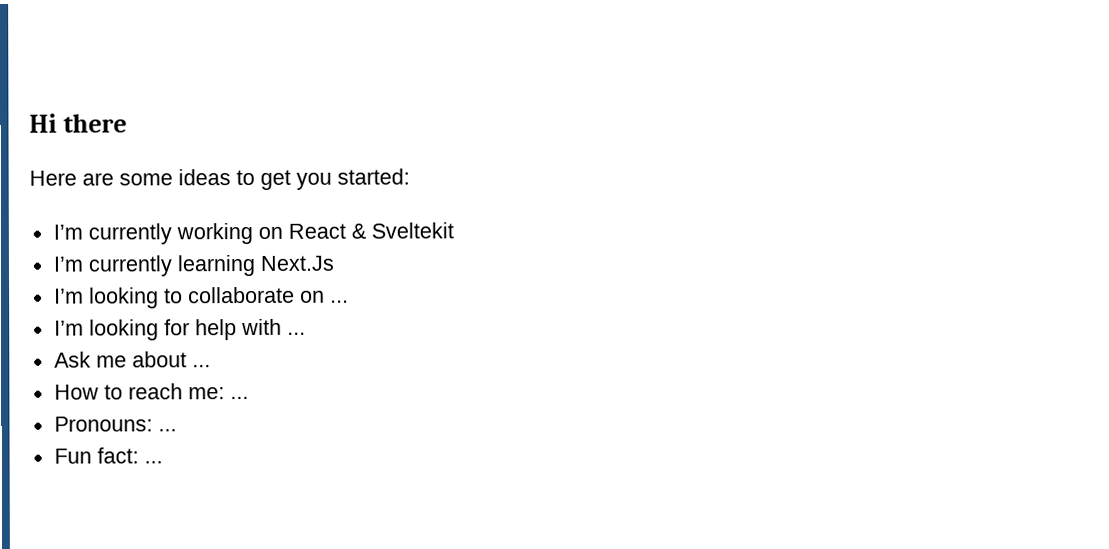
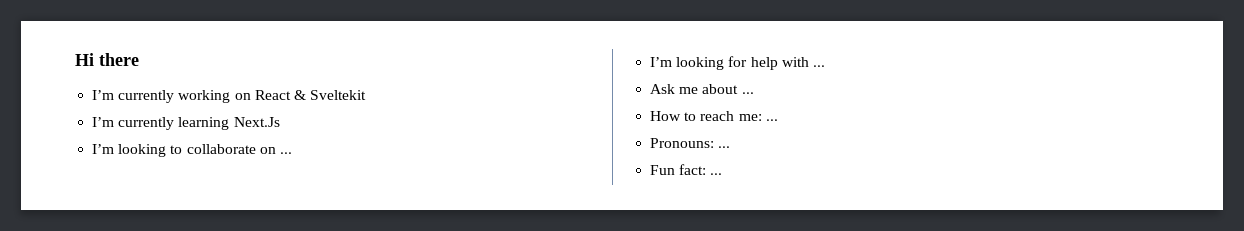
- Here are some ideas to get you started:

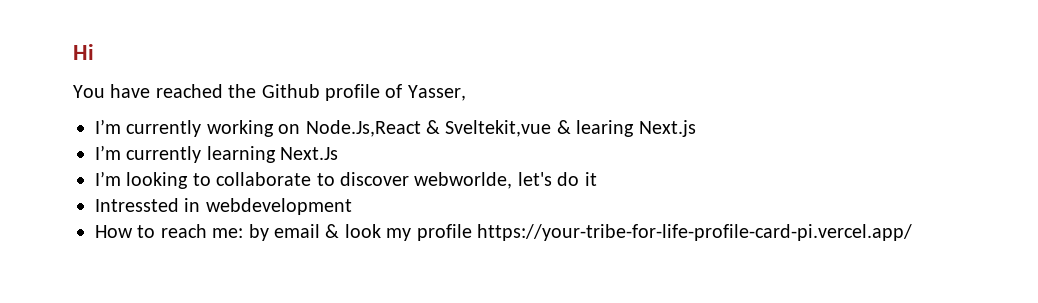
- Hi there
- I’m currently working on React & Sveltekit
+ Hi
+ You have reached the Github profile of Yasser,
+ I’m currently working on Node.Js,React & Sveltekit,vue & learing Next.js
- I’m looking to collaborate on ...
- I’m looking for help with ...
- Ask me about ...
- How to reach me: ...
- Pronouns: ...
- Fun fact: ...
+ I’m looking to collaborate to discover webworlde, let's do it
+ Intressted in webdevelopment
+ How to reach me: by email & look my profile https://your-tribe-for-life-profile-card-pi.vercel.app/

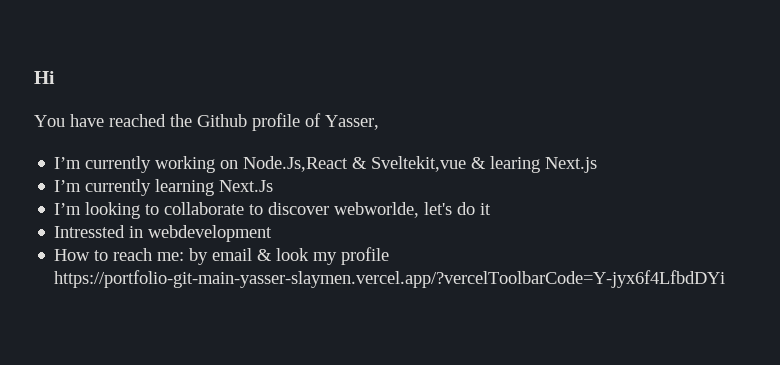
- How to reach me: by email & look my profile https://your-tribe-for-life-profile-card-pi.vercel.app/
+ How to reach me: by email & look my profile https://portfolio-git-main-yasser-slaymen.vercel.app/?vercelToolbarCode=Y-jyx6f4LfbdDYi

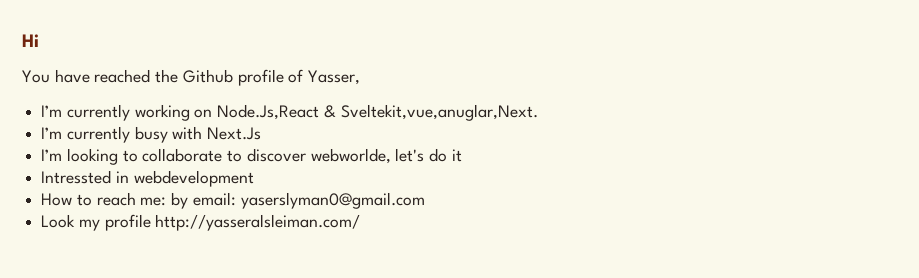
- I’m currently working on Node.Js,React & Sveltekit,vue & learing Next.js
- I’m currently learning Next.Js
+ I’m currently working on Node.Js,React & Sveltekit,vue,anuglar,Next.
+ I’m currently busy with Next.Js
- How to reach me: by email & look my profile https://portfolio-git-main-yasser-slaymen.vercel.app/?vercelToolbarCode=Y-jyx6f4LfbdDYi
+ How to reach me: by email: yaserslyman0@gmail.com
+ Look my profile http://yasseralsleiman.com/

